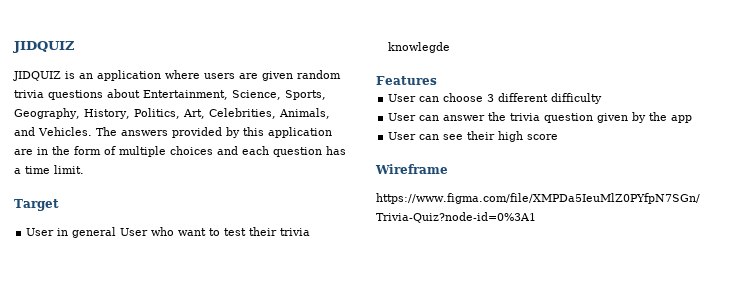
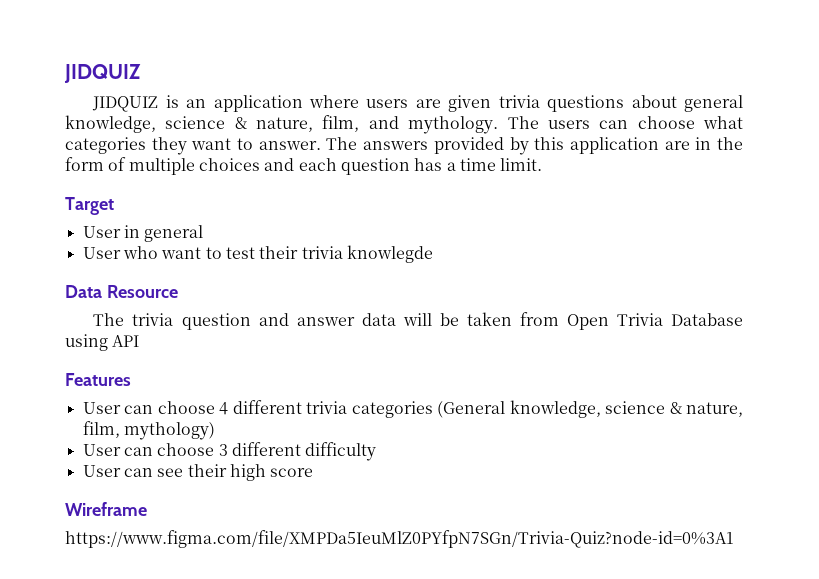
- JIDQUIZ is an application where users are given random trivia questions about Entertainment, Science, Sports, Geography, History, Politics, Art, Celebrities, Animals, and Vehicles.
+ JIDQUIZ is an application where users are given trivia questions about general knowledge, science & nature, film, and mythology. The users can choose what categories they want to answer.
- User in general User who want to test their trivia knowlegde
+ User in general
+ User who want to test their trivia knowlegde
+ Data Resource
+ The trivia question and answer data will be taken from Open Trivia Database using API
  Features
+ User can choose 4 different trivia categories (General knowledge, science & nature, film, mythology)
- User can answer the trivia question given by the app

